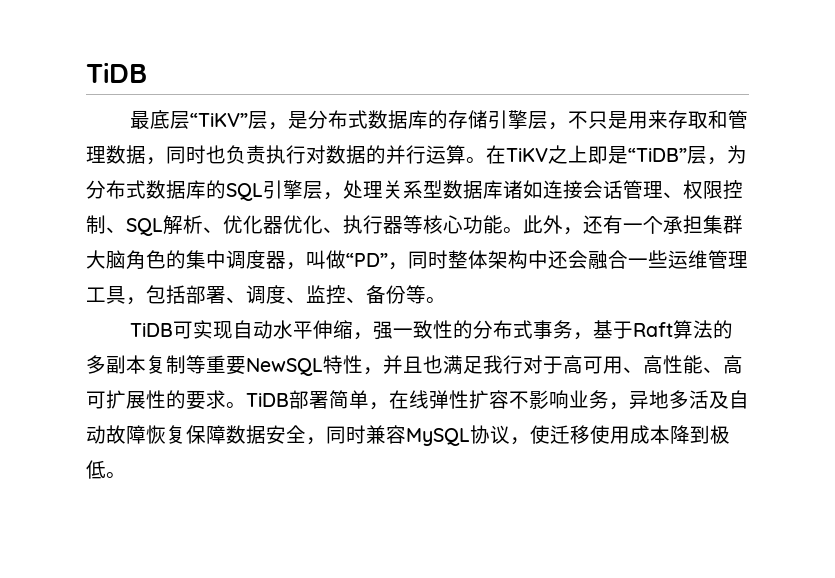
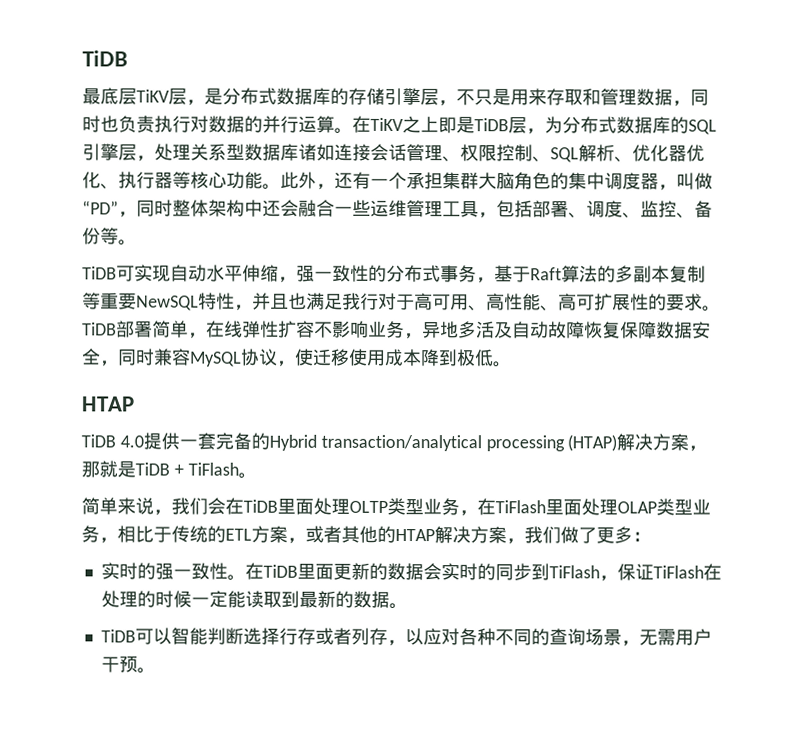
- 最底层“TiKV”层，是分布式数据库的存储引擎层，不只是用来存取和管理数据，同时也负责执行对数据的并行运算。
+ 最底层TiKV层，是分布式数据库的存储引擎层，不只是用来存取和管理数据，同时也负责执行对数据的并行运算。
- 在TiKV之上即是“TiDB”层，为分布式数据库的SQL引擎层，处理关系型数据库诸如连接会话管理、权限控制、SQL解析、优化器优化、执行器等核心功能。
+ 在TiKV之上即是TiDB层，为分布式数据库的SQL引擎层，处理关系型数据库诸如连接会话管理、权限控制、SQL解析、优化器优化、执行器等核心功能。
  TiDB部署简单，在线弹性扩容不影响业务，异地多活及自动故障恢复保障数据安全，同时兼容MySQL协议，使迁移使用成本降到极低。
+ HTAP
+ TiDB 4.0提供一套完备的Hybrid transaction/analytical processing (HTAP)解决方案，那就是TiDB + TiFlash。
+ 简单来说，我们会在TiDB里面处理OLTP类型业务，在TiFlash里面处理OLAP类型业务，相比于传统的ETL方案，或者其他的HTAP解决方案，我们做了更多：
+ 实时的强一致性。在TiDB里面更新的数据会实时的同步到TiFlash，保证TiFlash在处理的时候一定能读取到最新的数据。
+ TiDB可以智能判断选择行存或者列存，以应对各种不同的查询场景，无需用户干预。

